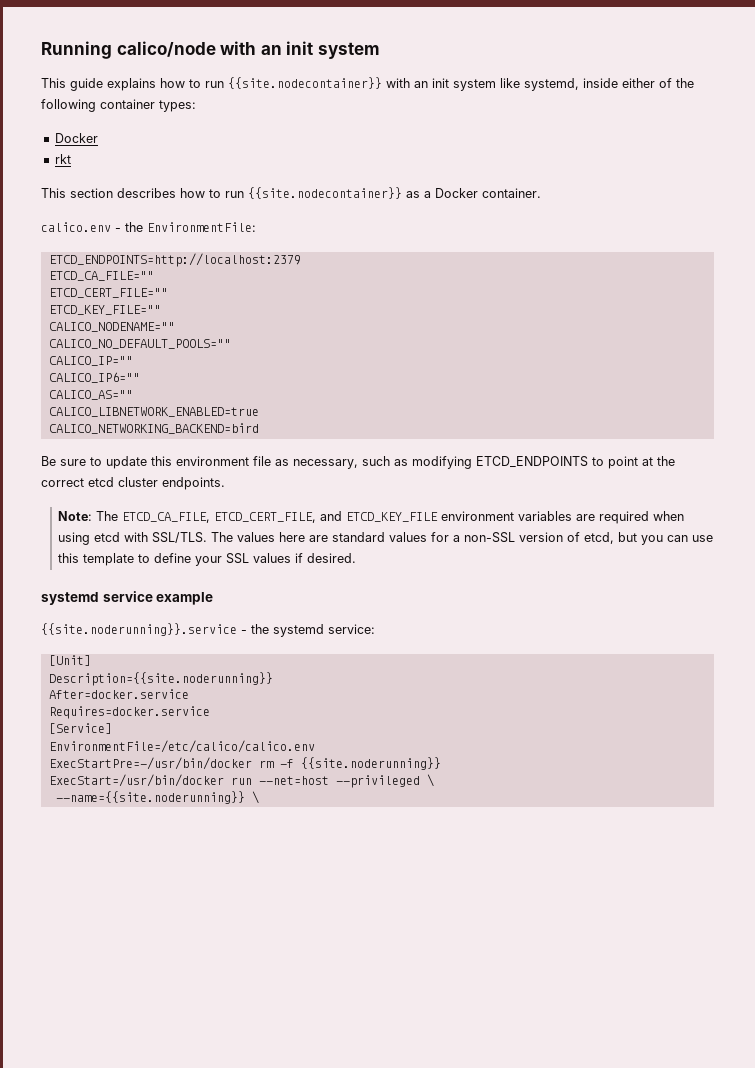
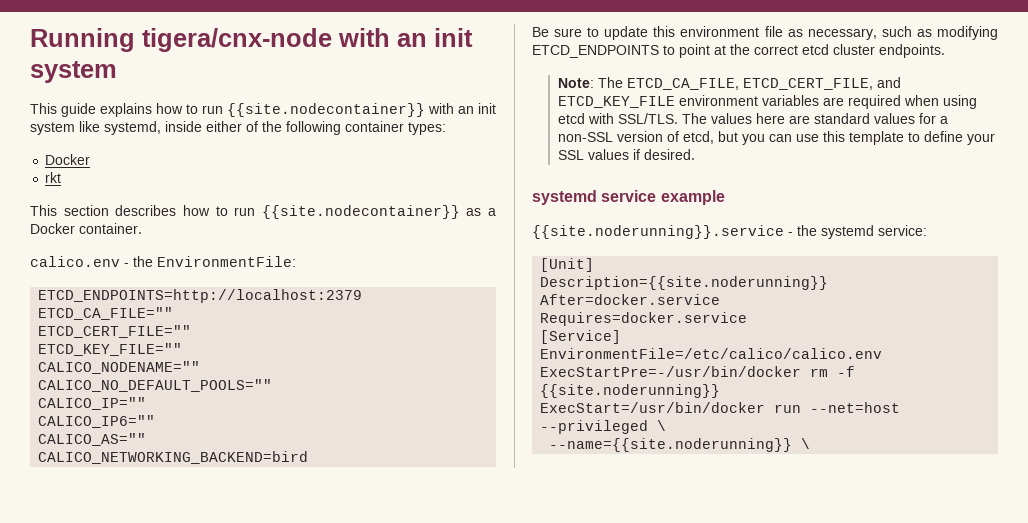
- Running calico/node with an init system
+ Running tigera/cnx-node with an init system
- CALICO_LIBNETWORK_ENABLED=true

